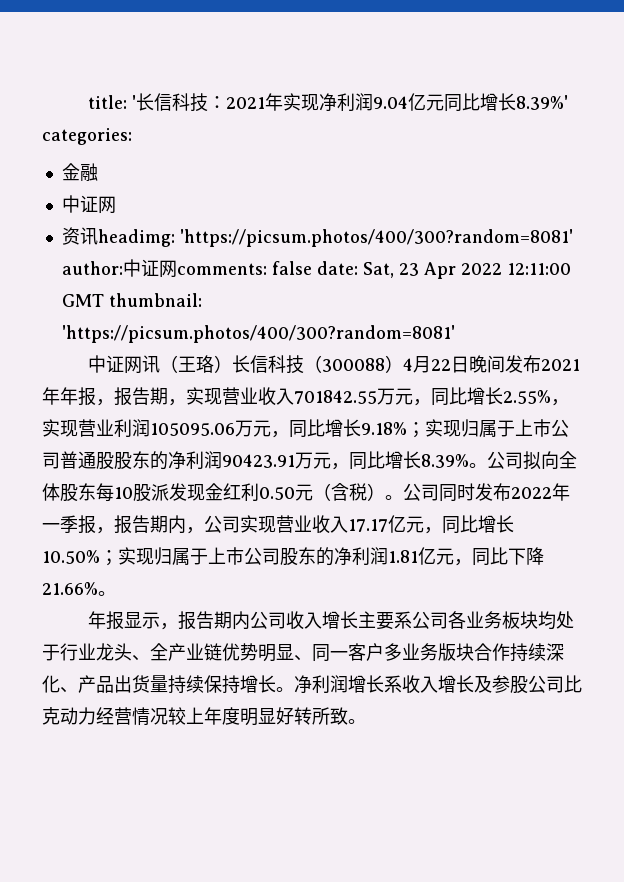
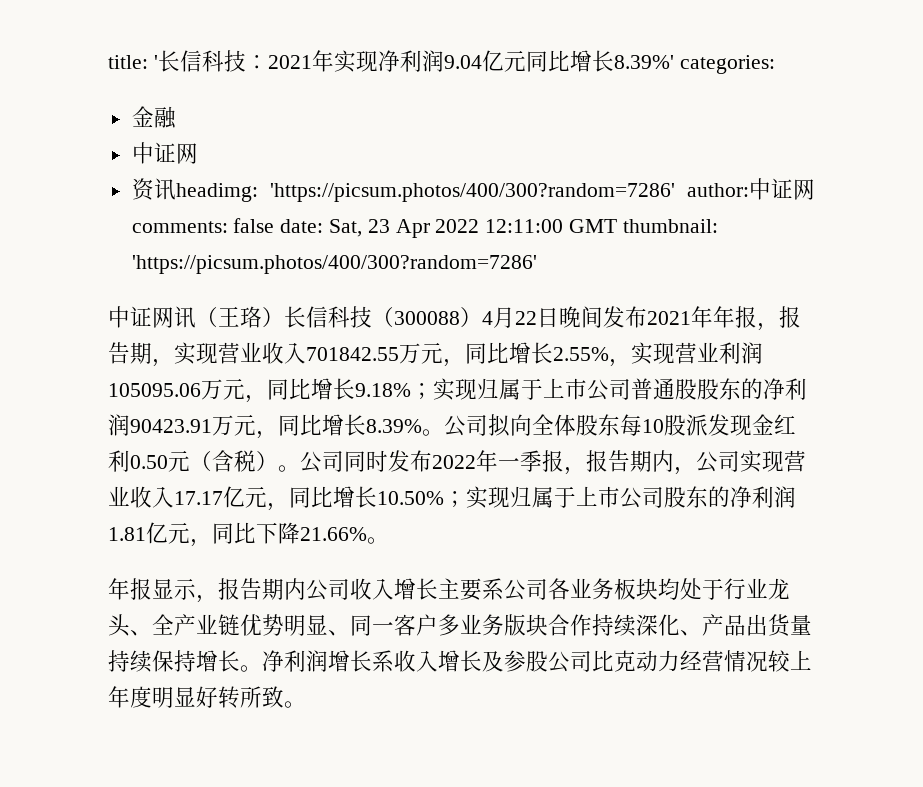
- 资讯headimg: 'https://picsum.photos/400/300?random=8081' author:中证网comments: false date: Sat, 23 Apr 2022 12:11:00 GMT thumbnail: 'https://picsum.photos/400/300?random=8081'
+ 资讯headimg: 'https://picsum.photos/400/300?random=7286' author:中证网comments: false date: Sat, 23 Apr 2022 12:11:00 GMT thumbnail: 'https://picsum.photos/400/300?random=7286'

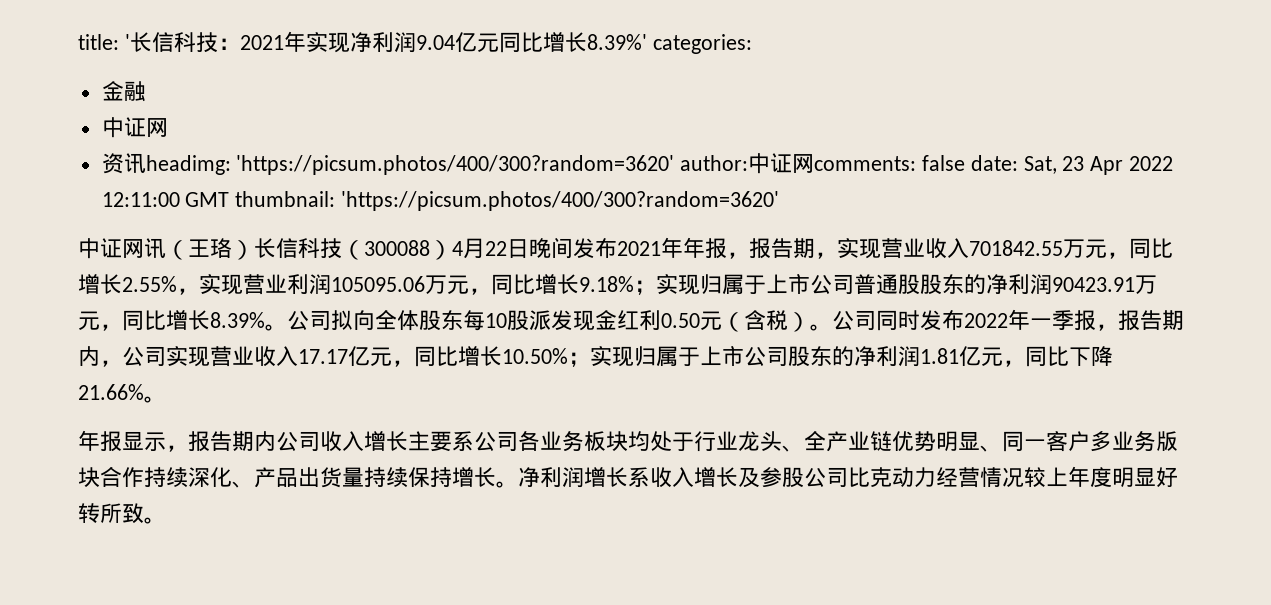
- 资讯headimg: 'https://picsum.photos/400/300?random=7286' author:中证网comments: false date: Sat, 23 Apr 2022 12:11:00 GMT thumbnail: 'https://picsum.photos/400/300?random=7286'
+ 资讯headimg: 'https://picsum.photos/400/300?random=3620' author:中证网comments: false date: Sat, 23 Apr 2022 12:11:00 GMT thumbnail: 'https://picsum.photos/400/300?random=3620'

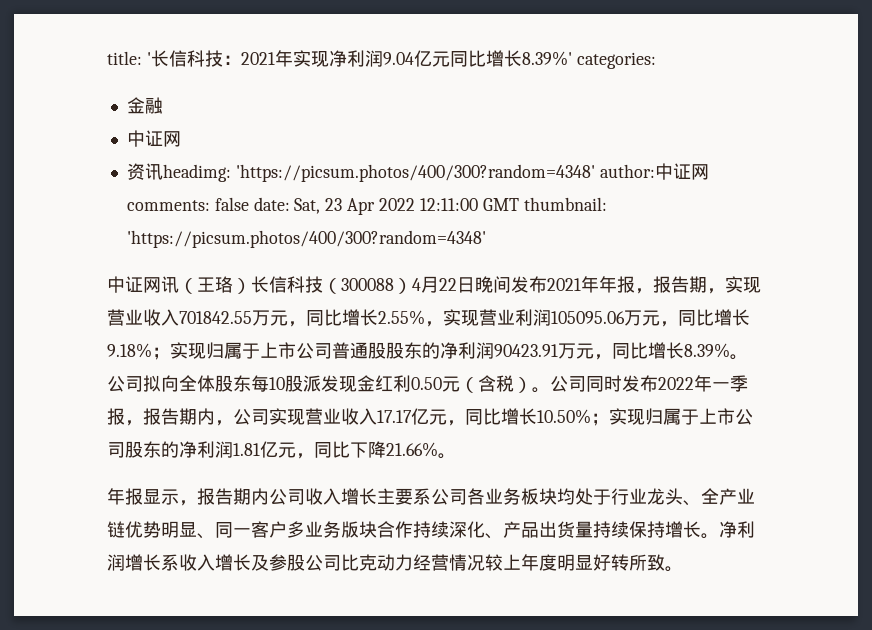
- 资讯headimg: 'https://picsum.photos/400/300?random=3620' author:中证网comments: false date: Sat, 23 Apr 2022 12:11:00 GMT thumbnail: 'https://picsum.photos/400/300?random=3620'
+ 资讯headimg: 'https://picsum.photos/400/300?random=4348' author:中证网comments: false date: Sat, 23 Apr 2022 12:11:00 GMT thumbnail: 'https://picsum.photos/400/300?random=4348'

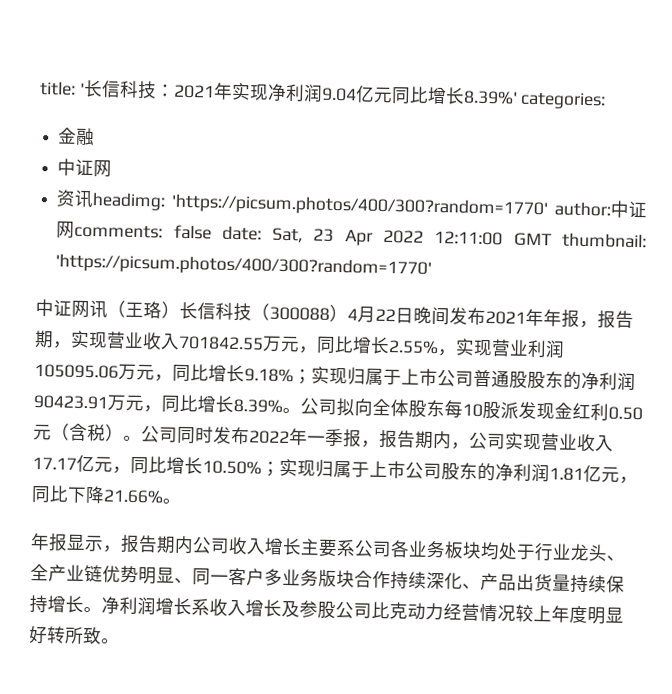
- 资讯headimg: 'https://picsum.photos/400/300?random=4348' author:中证网comments: false date: Sat, 23 Apr 2022 12:11:00 GMT thumbnail: 'https://picsum.photos/400/300?random=4348'
+ 资讯headimg: 'https://picsum.photos/400/300?random=1770' author:中证网comments: false date: Sat, 23 Apr 2022 12:11:00 GMT thumbnail: 'https://picsum.photos/400/300?random=1770'

